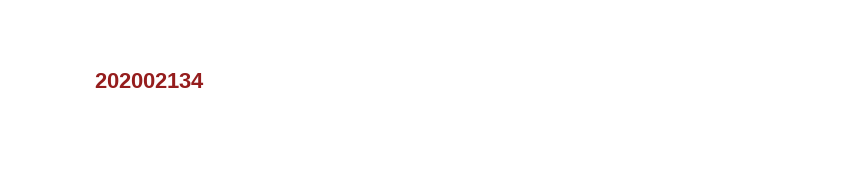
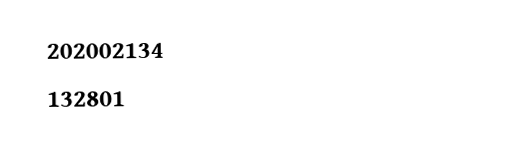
+ 132801

